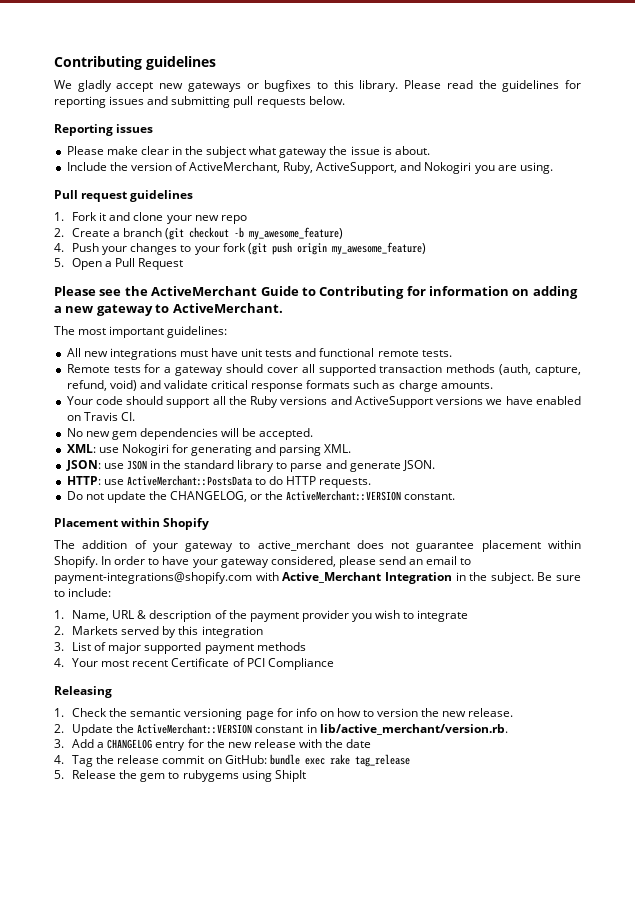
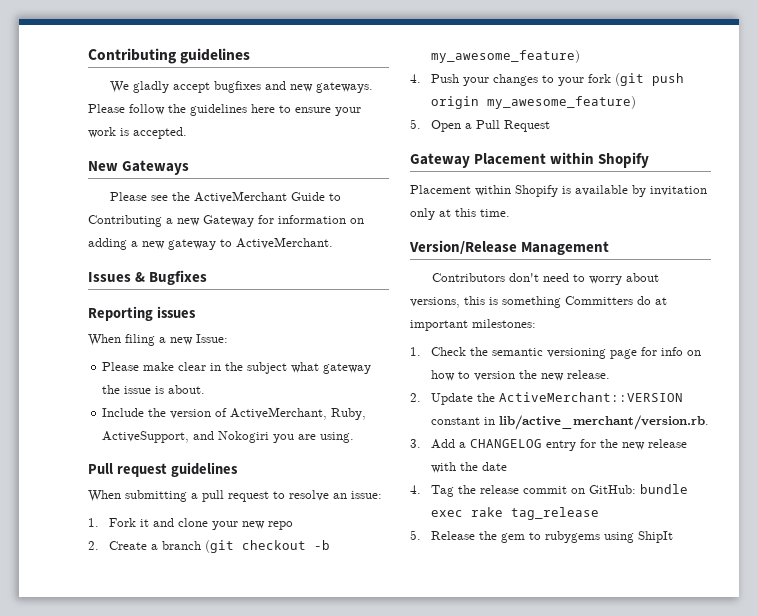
- We gladly accept new gateways or bugfixes to this library. Please read the guidelines for reporting issues and submitting pull requests below.
+ We gladly accept bugfixes and new gateways. Please follow the guidelines here to ensure your work is accepted.
+ New Gateways
+ Please see the ActiveMerchant Guide to Contributing a new Gateway for information on adding a new gateway to ActiveMerchant.
+ Issues & Bugfixes
  Reporting issues
+ When filing a new Issue:
+ When submitting a pull request to resolve an issue:
- Please see the ActiveMerchant Guide to Contributing for information on adding a new gateway to ActiveMerchant.
- The most important guidelines:
- All new integrations must have unit tests and functional remote tests.
- Remote tests for a gateway should cover all supported transaction methods (auth, capture, refund, void) and validate critical response formats such as charge amounts.
- Your code should support all the Ruby versions and ActiveSupport versions we have enabled on Travis CI.
- No new gem dependencies will be accepted.
- XML: use Nokogiri for generating and parsing XML.
- JSON: use JSON in the standard library to parse and generate JSON.
- HTTP: use ActiveMerchant::PostsData to do HTTP requests.
- Do not update the CHANGELOG, or the ActiveMerchant::VERSION constant.
- Placement within Shopify
- The addition of your gateway to active_merchant does not guarantee placement within Shopify. In order to have your gateway considered, please send an email to payment-integrations@shopify.com with Active_Merchant Integration in the subject. Be sure to include:
- 1. Name, URL & description of the payment provider you wish to integrate
- 2. Markets served by this integration
- 3. List of major supported payment methods
- 4. Your most recent Certificate of PCI Compliance
- Releasing
+ Gateway Placement within Shopify
+ Placement within Shopify is available by invitation only at this time.
+ Version/Release Management
+ Contributors don't need to worry about versions, this is something Committers do at important milestones:

